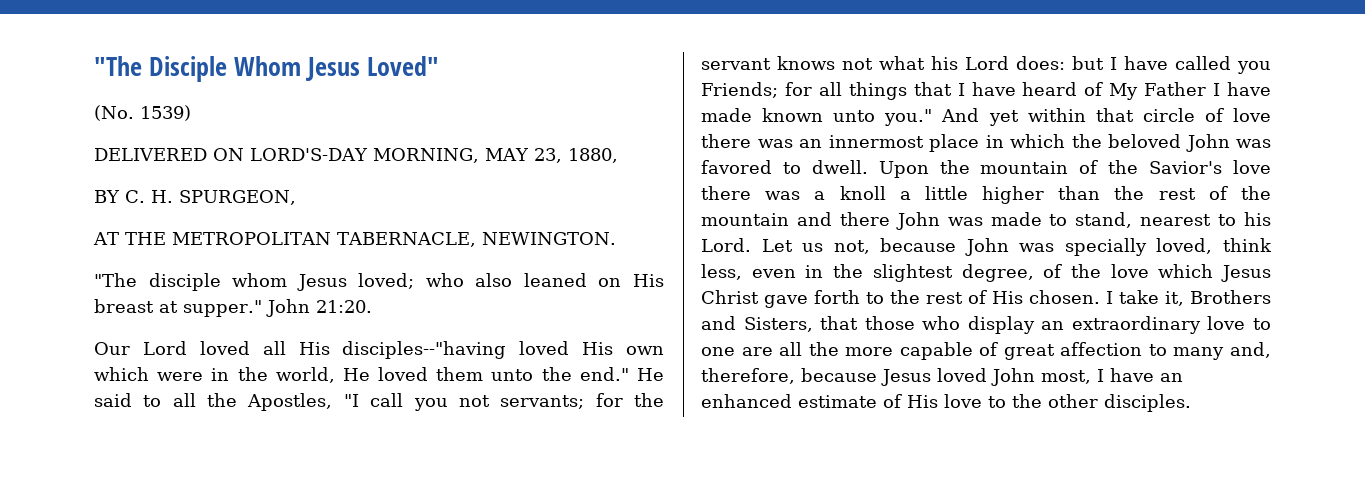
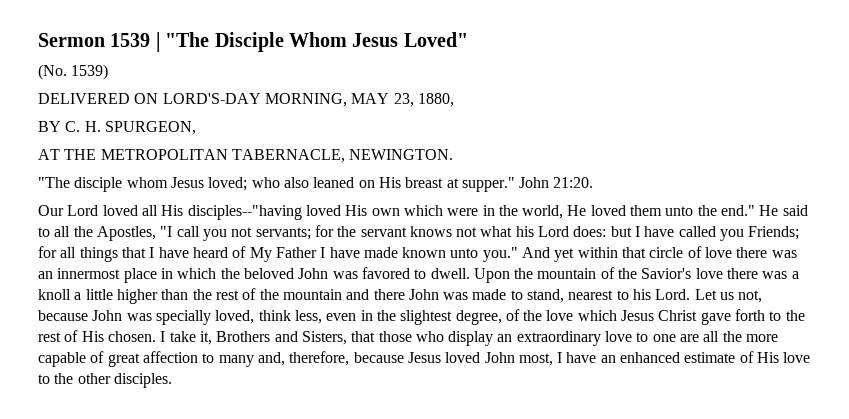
- "The Disciple Whom Jesus Loved"
+ Sermon 1539 | "The Disciple Whom Jesus Loved"

